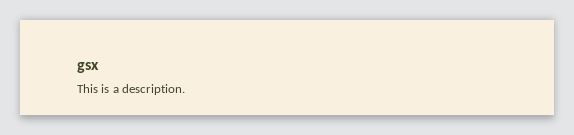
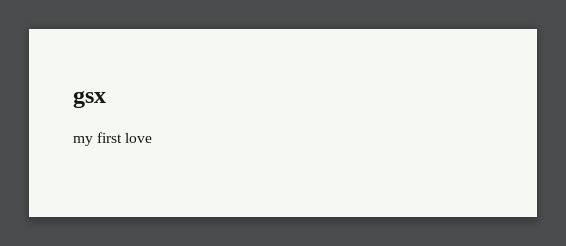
- This is a description.
+ my first love

